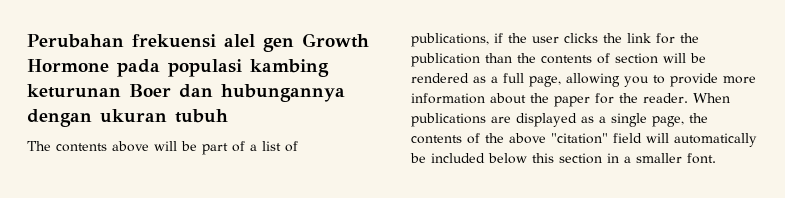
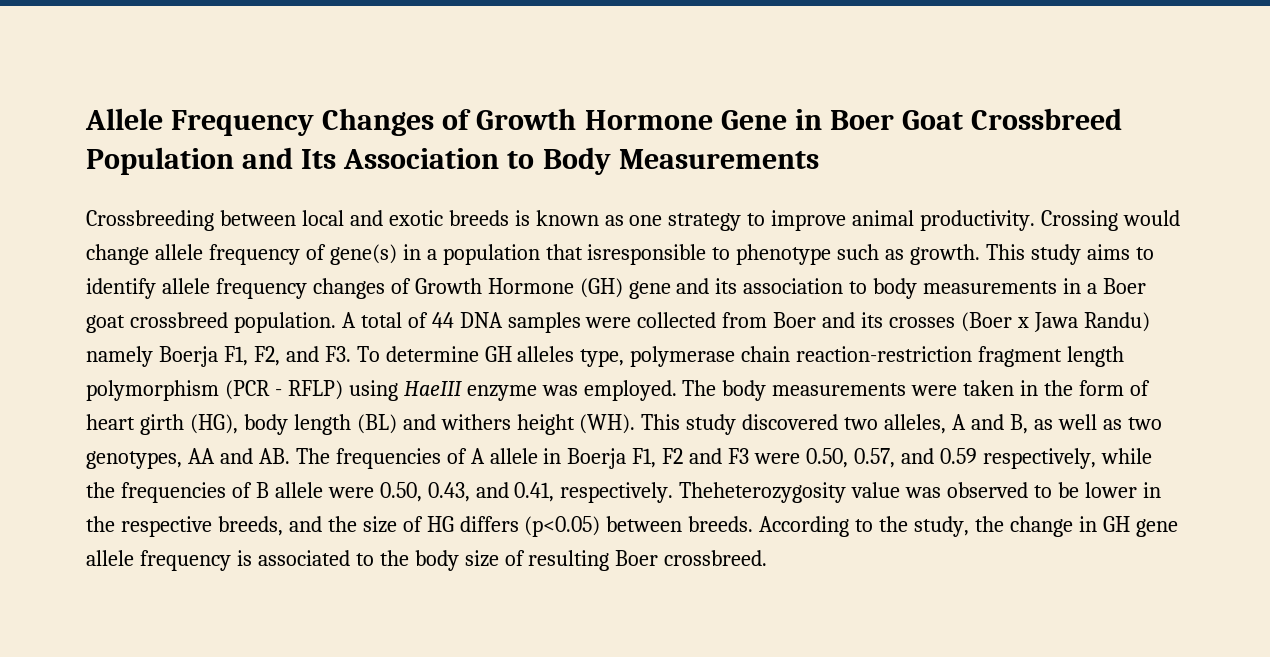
- Perubahan frekuensi alel gen Growth Hormone pada populasi kambing keturunan Boer dan hubungannya dengan ukuran tubuh
- The contents above will be part of a list of publications, if the user clicks the link for the publication than the contents of section will be rendered as a full page, allowing you to provide more information about the paper for the reader. When publications are displayed as a single page, the contents of the above "citation" field will automatically be included below this section in a smaller font.
+ Allele Frequency Changes of Growth Hormone Gene in Boer Goat Crossbreed Population and Its Association to Body Measurements
+ Crossbreeding between local and exotic breeds is known as one strategy to improve animal productivity. Crossing would change allele frequency of gene(s) in a population that isresponsible to phenotype such as growth. This study aims to identify allele frequency changes of Growth Hormone (GH) gene and its association to body measurements in a Boer goat crossbreed population. A total of 44 DNA samples were collected from Boer and its crosses (Boer x Jawa Randu) namely Boerja F1, F2, and F3. To determine GH alleles type, polymerase chain reaction-restriction fragment length polymorphism (PCR - RFLP) using HaeIII enzyme was employed. The body measurements were taken in the form of heart girth (HG), body length (BL) and withers height (WH). This study discovered two alleles, A and B, as well as two genotypes, AA and AB. The frequencies of A allele in Boerja F1, F2 and F3 were 0.50, 0.57, and 0.59 respectively, while the frequencies of B allele were 0.50, 0.43, and 0.41, respectively. Theheterozygosity value was observed to be lower in the respective breeds, and the size of HG differs (p<0.05) between breeds. According to the study, the change in GH gene allele frequency is associated to the body size of resulting Boer crossbreed.

